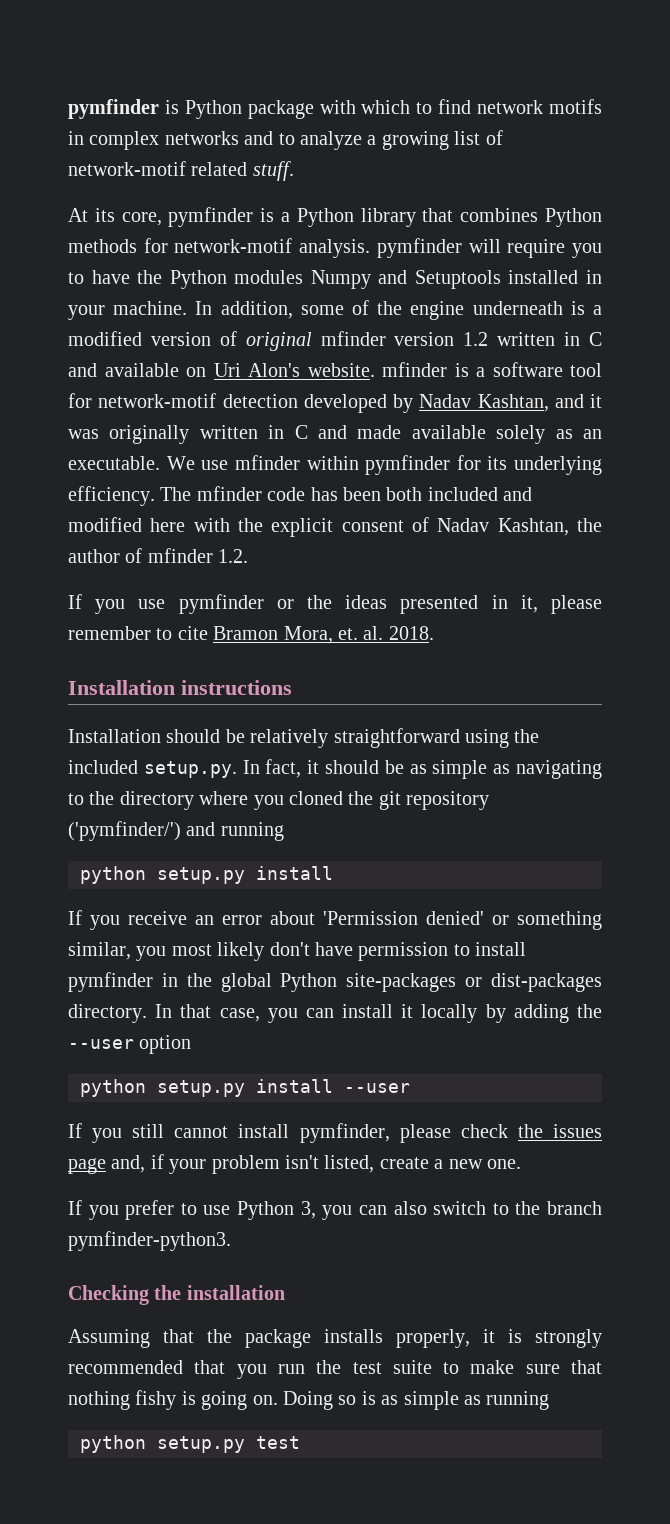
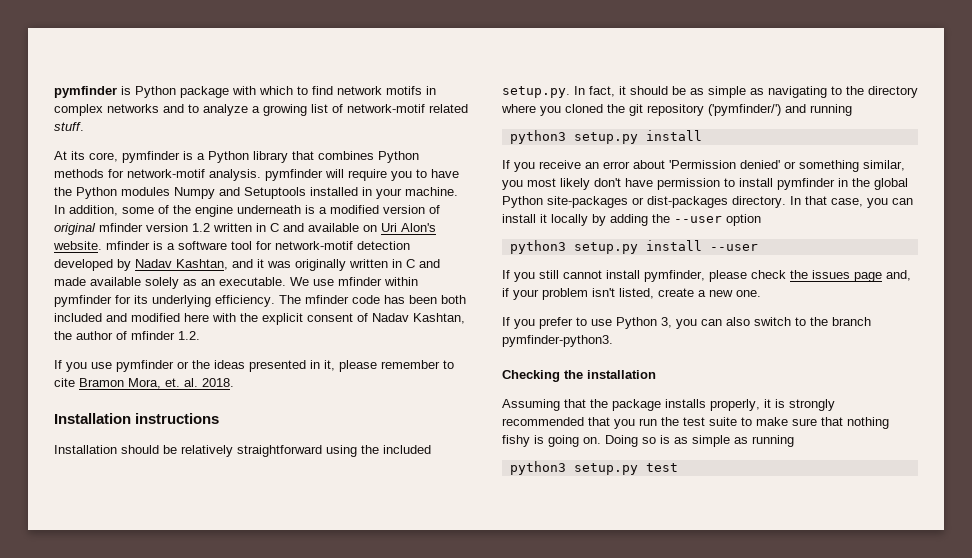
  Installation should be relatively straightforward using the included setup.py. In fact, it should be as simple as navigating to the directory where you cloned the git repository ('pymfinder/') and running
- python setup.py install
+ python3 setup.py install
- python setup.py install --user
+ python3 setup.py install --user
- python setup.py test
+ python3 setup.py test

